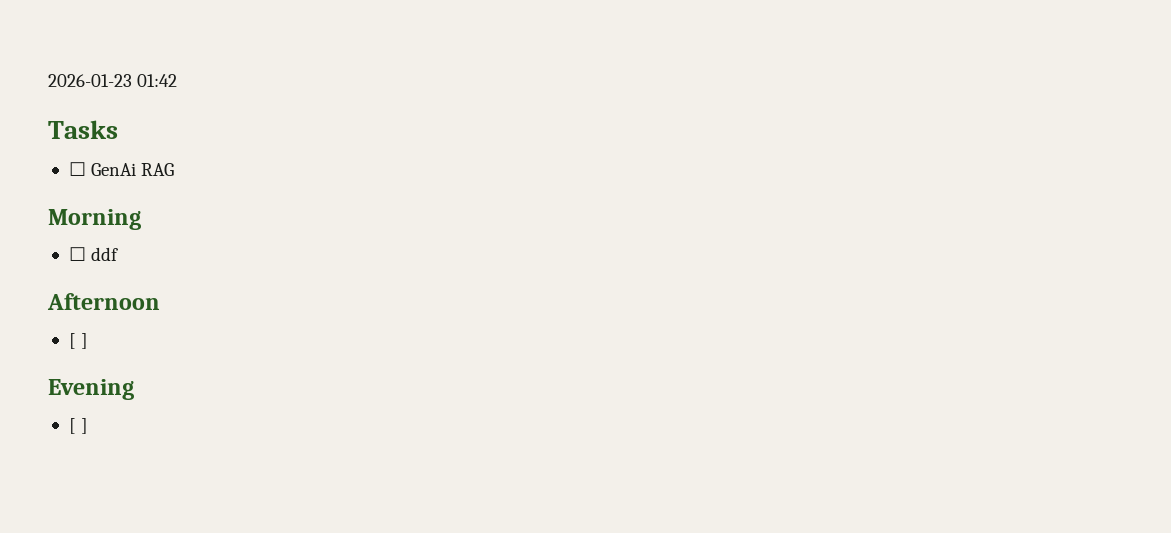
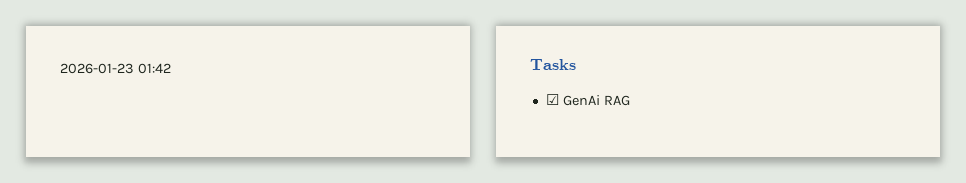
- ☐ GenAi RAG
+ ☑ GenAi RAG
- Morning
- ☐ ddf
- Afternoon
- [ ]
- Evening
- [ ]

